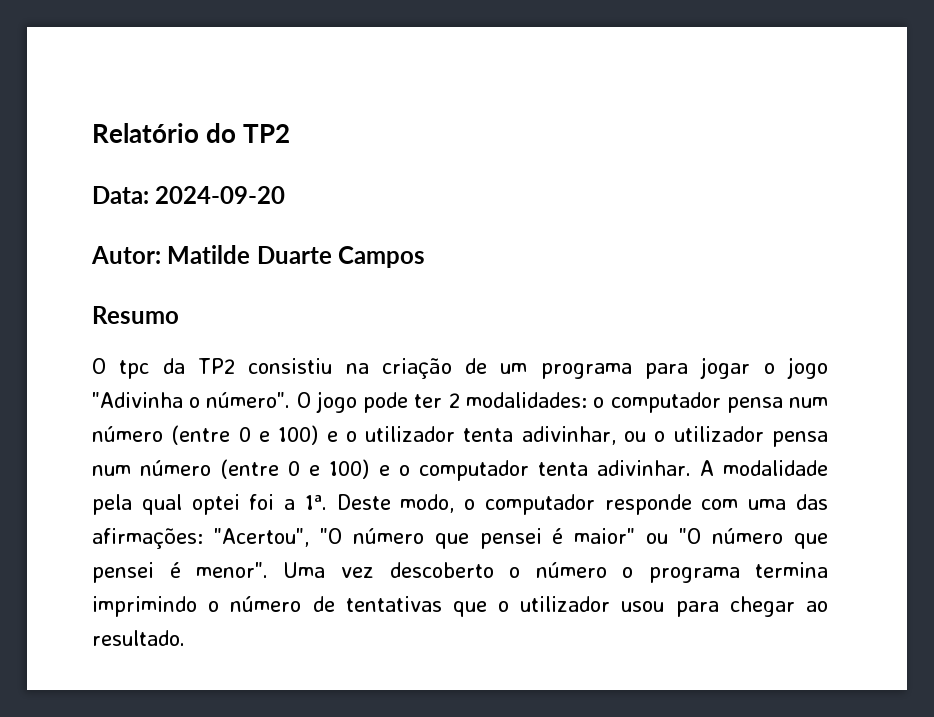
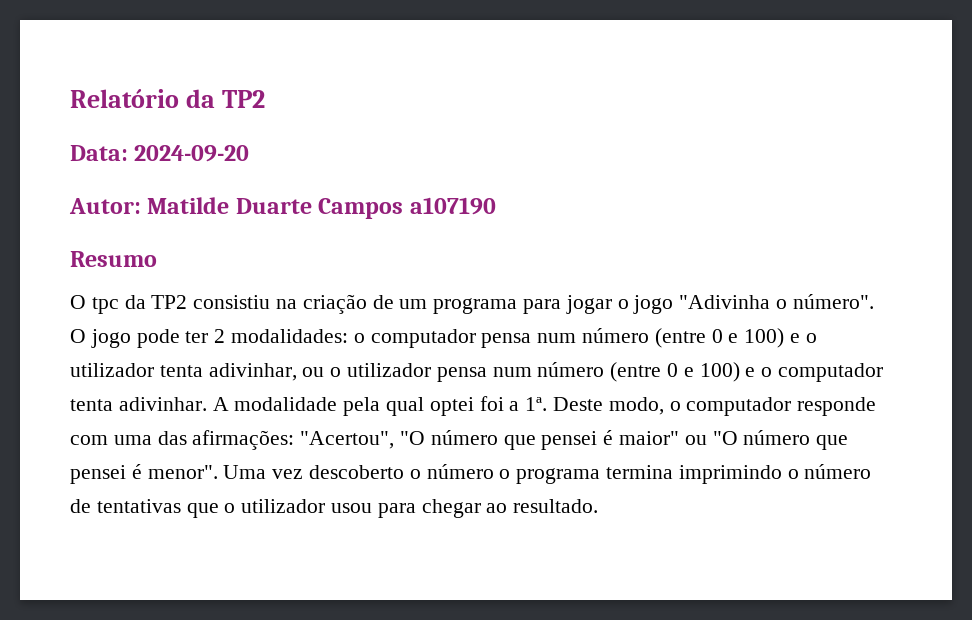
- Relatório do TP2
+ Relatório da TP2
- Autor: Matilde Duarte Campos
+ Autor: Matilde Duarte Campos a107190

